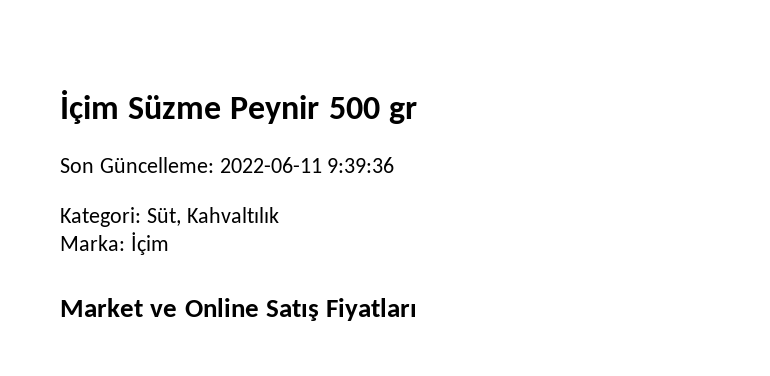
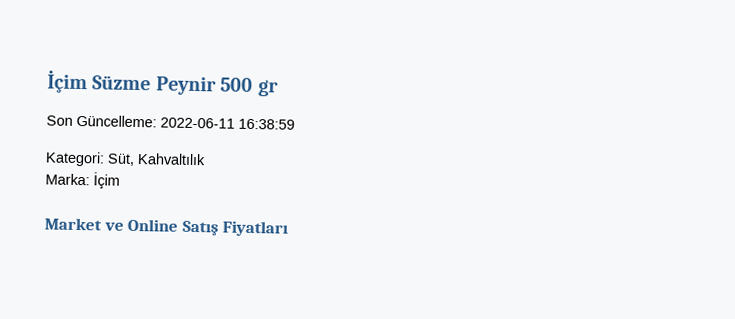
- Son Güncelleme: 2022-06-11 9:39:36
+ Son Güncelleme: 2022-06-11 16:38:59

